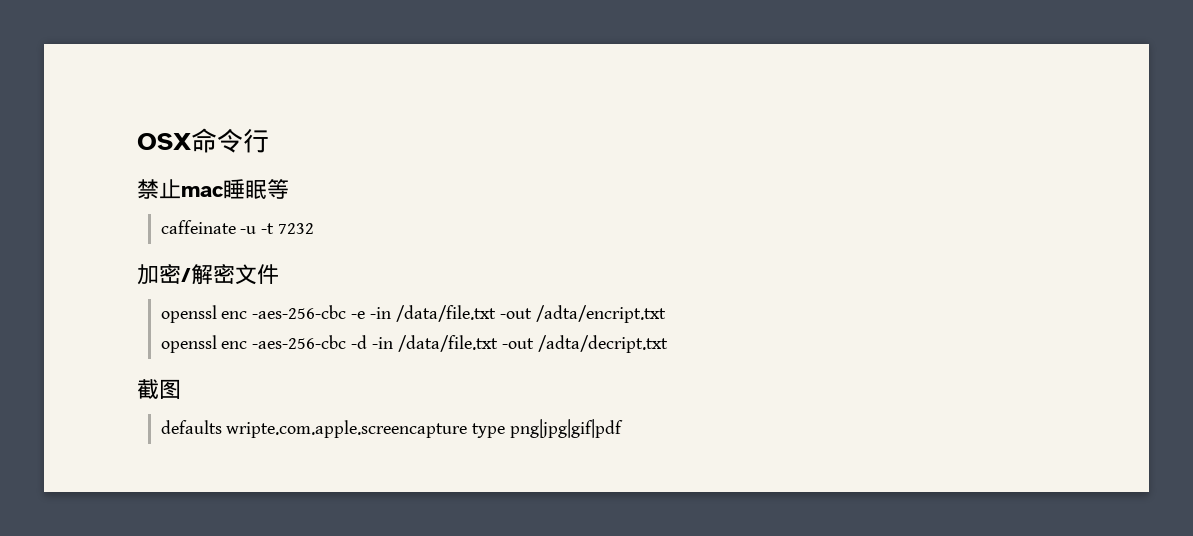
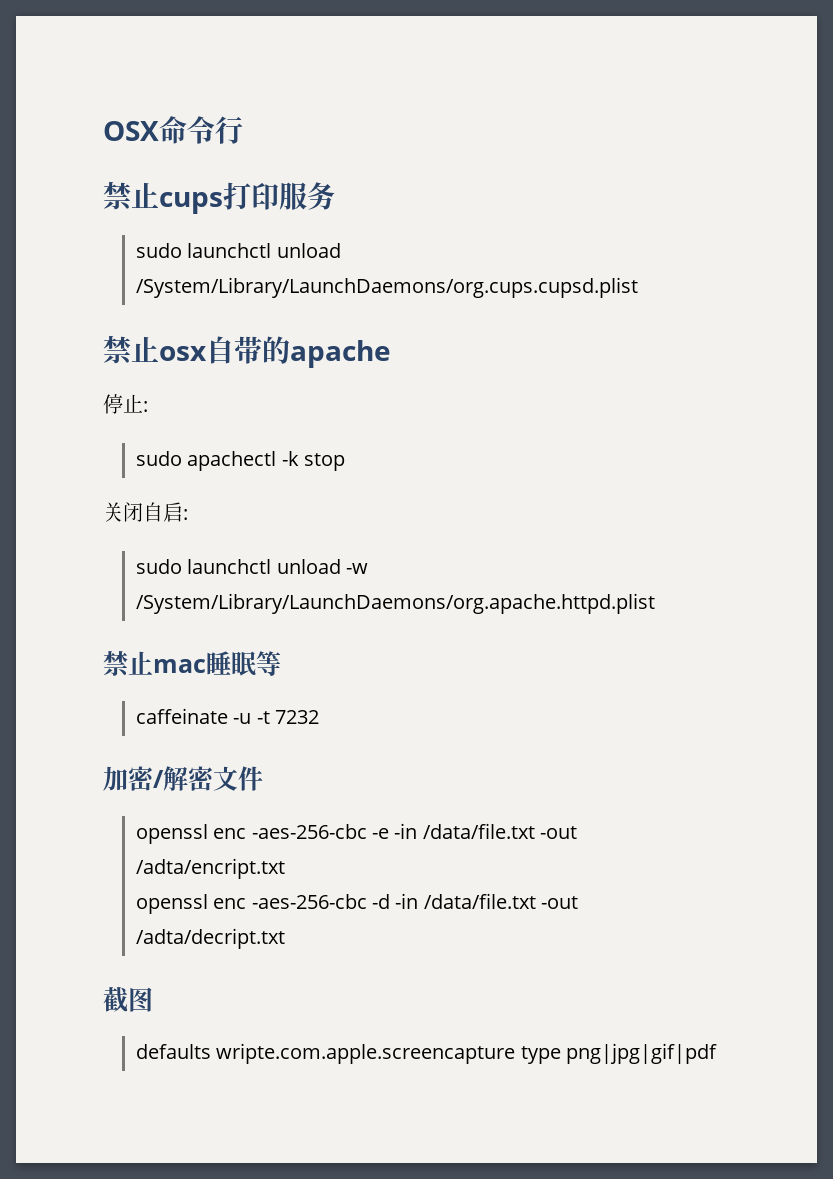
+ 禁止cups打印服务
+ sudo launchctl unload /System/Library/LaunchDaemons/org.cups.cupsd.plist
+ 禁止osx自带的apache
+ 停止:
+ sudo apachectl -k stop
+ 关闭自启:
+ sudo launchctl unload -w /System/Library/LaunchDaemons/org.apache.httpd.plist

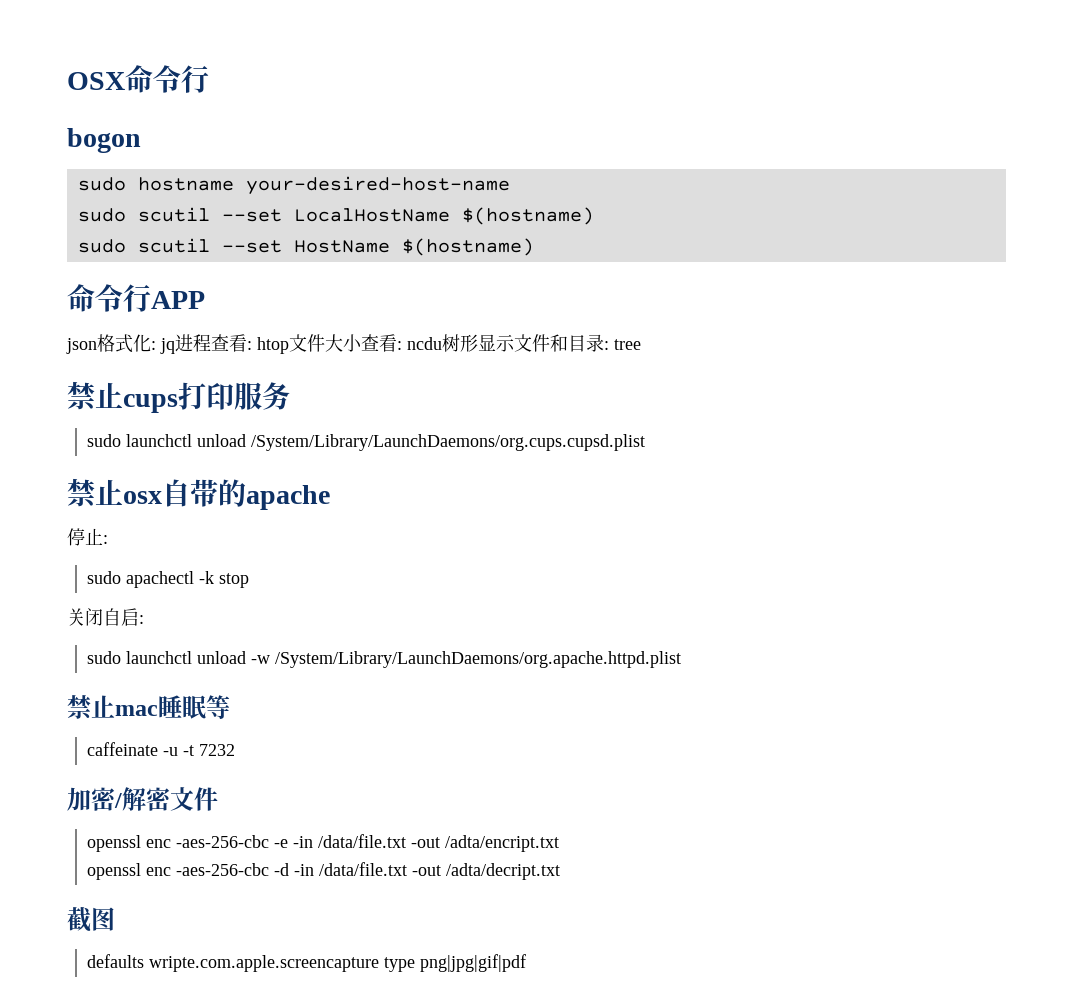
+ bogon
+ sudo hostname your-desired-host-name
+ sudo scutil --set LocalHostName $(hostname)
+ sudo scutil --set HostName $(hostname)
+ 命令行APP
+ json格式化: jq进程查看: htop文件大小查看: ncdu树形显示文件和目录: tree

